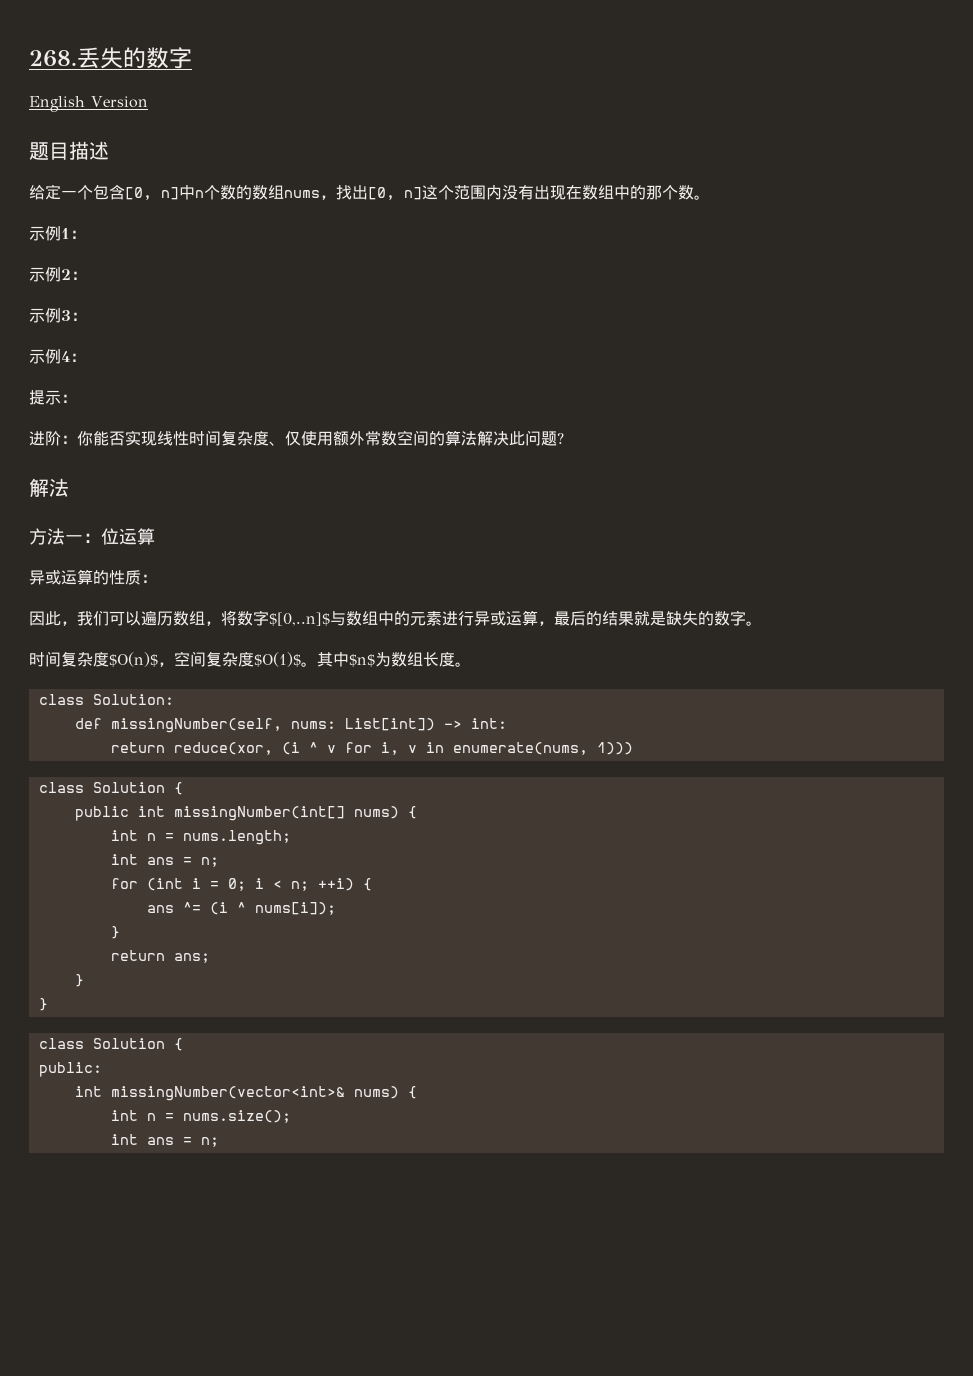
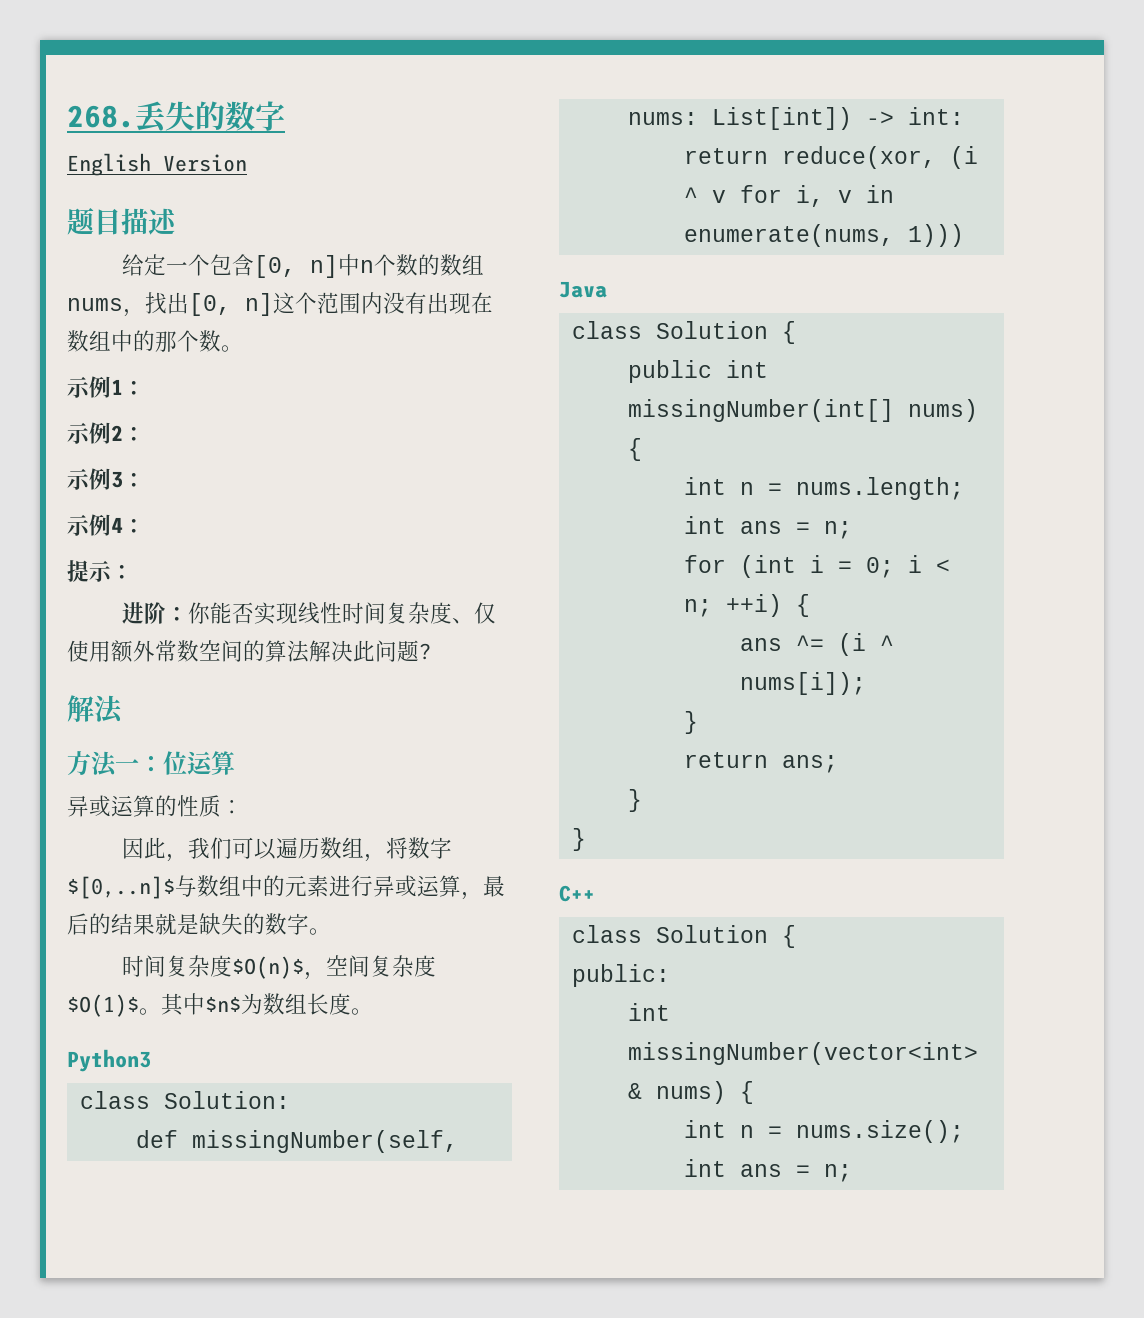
+ Python3
+ Java
+ C++

